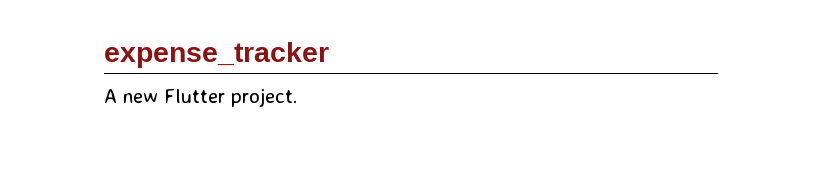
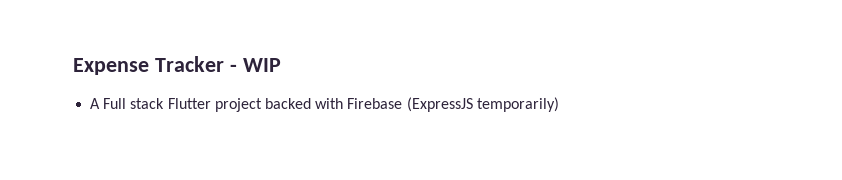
- expense_tracker
- A new Flutter project.
+ Expense Tracker - WIP
+ A Full stack Flutter project backed with Firebase (ExpressJS temporarily)

